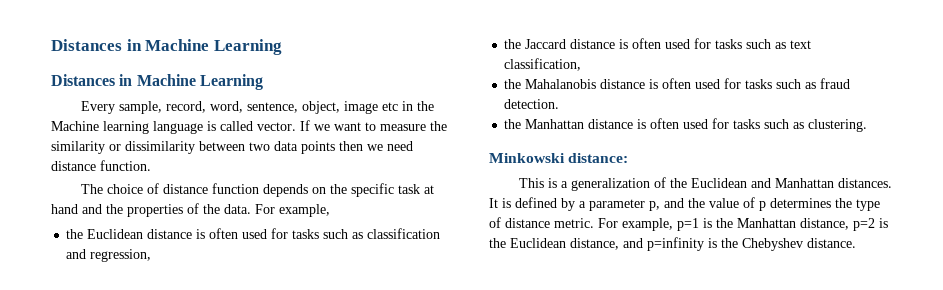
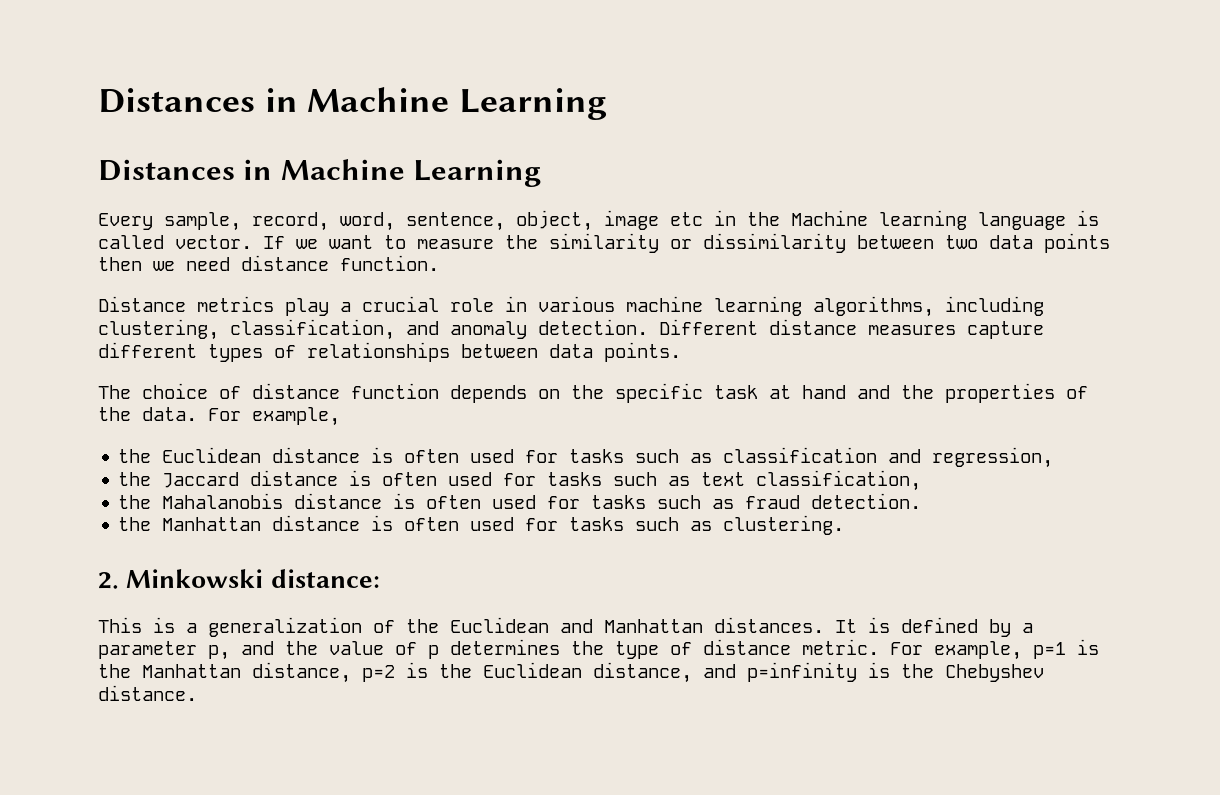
+ Distance metrics play a crucial role in various machine learning algorithms, including clustering, classification, and anomaly detection. Different distance measures capture different types of relationships between data points.
- Minkowski distance:
+ 2. Minkowski distance:

